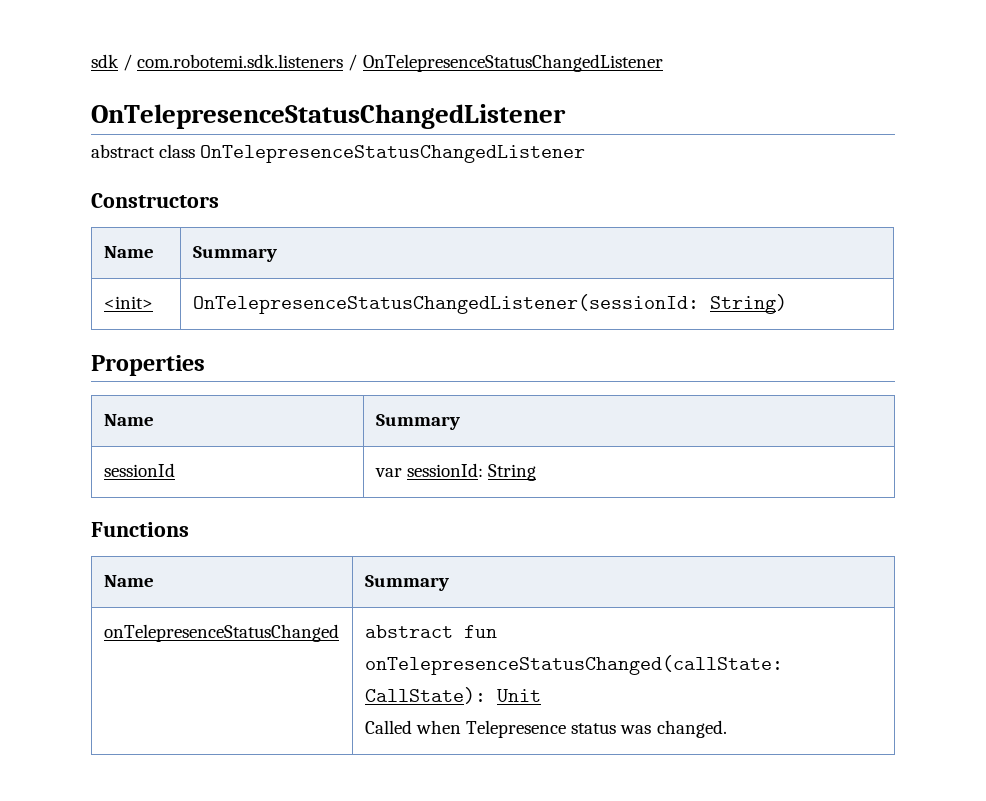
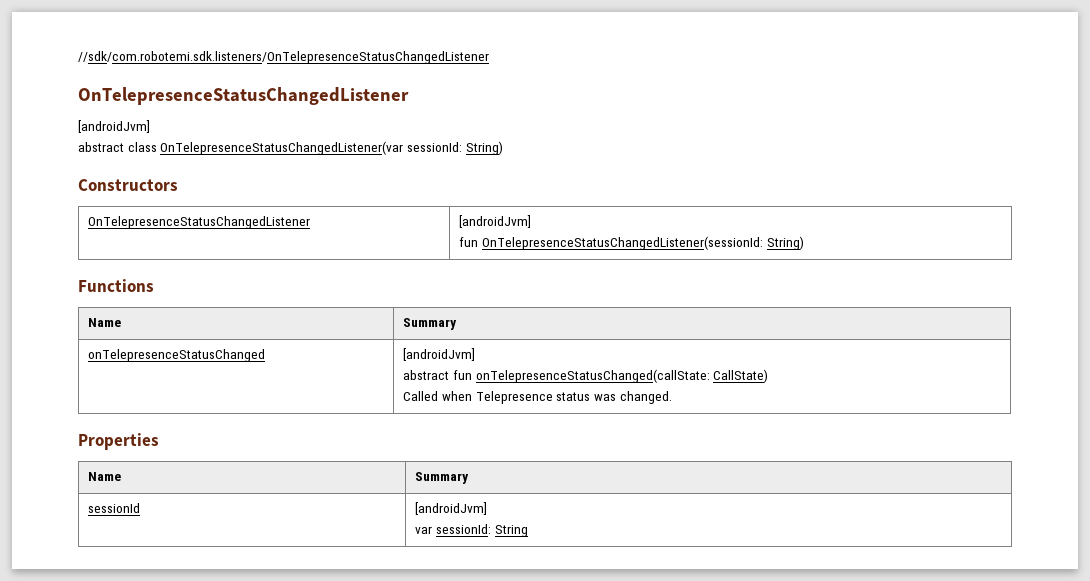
- sdk / com.robotemi.sdk.listeners / OnTelepresenceStatusChangedListener
+ //sdk/com.robotemi.sdk.listeners/OnTelepresenceStatusChangedListener
  OnTelepresenceStatusChangedListener
+ [androidJvm]
- abstract class OnTelepresenceStatusChangedListener
+ abstract class OnTelepresenceStatusChangedListener(var sessionId: String)
  Constructors
+ OnTelepresenceStatusChangedListener | [androidJvm]
+ fun OnTelepresenceStatusChangedListener(sessionId: String)
+ Functions
  Name | Summary
- <init> | OnTelepresenceStatusChangedListener(sessionId: String)
+ onTelepresenceStatusChanged | [androidJvm]
+ abstract fun onTelepresenceStatusChanged(callState: CallState)
+ Called when Telepresence status was changed.
- sessionId | var sessionId: String
+ sessionId | [androidJvm]
+ var sessionId: String
- Functions
- Name | Summary
- onTelepresenceStatusChanged | abstract fun onTelepresenceStatusChanged(callState: CallState): Unit
- Called when Telepresence status was changed.

